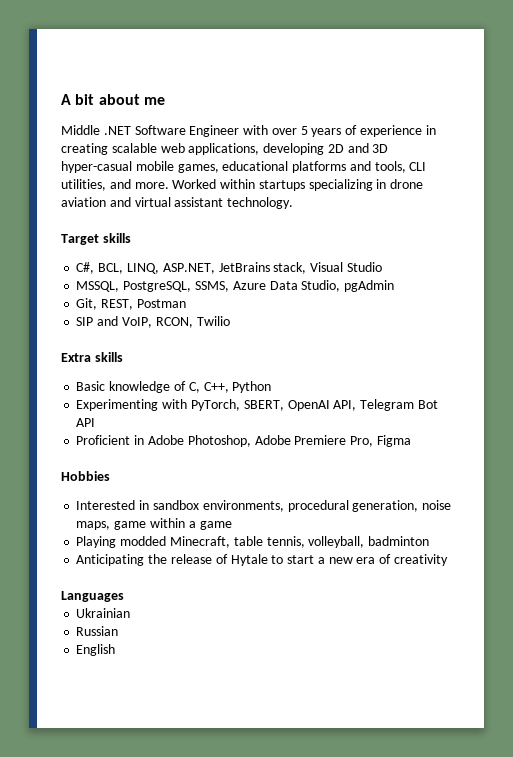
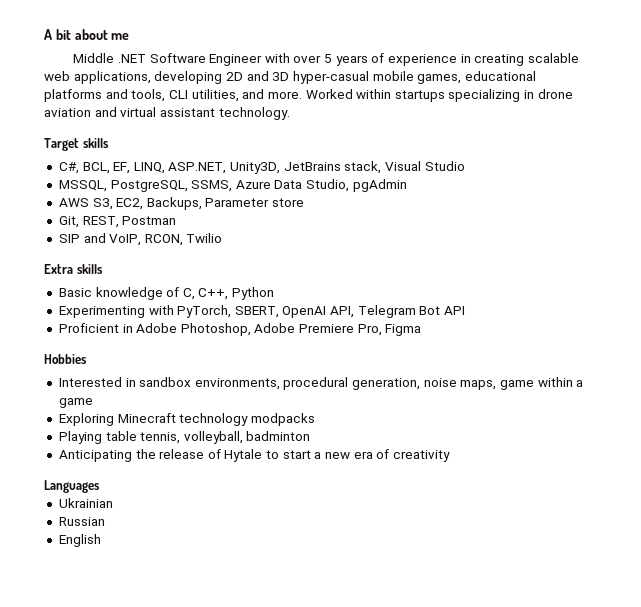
- C#, BCL, LINQ, ASP.NET, JetBrains stack, Visual Studio
+ C#, BCL, EF, LINQ, ASP.NET, Unity3D, JetBrains stack, Visual Studio
+ AWS S3, EC2, Backups, Parameter store
+ Exploring Minecraft technology modpacks
- Playing modded Minecraft, table tennis, volleyball, badminton
+ Playing table tennis, volleyball, badminton

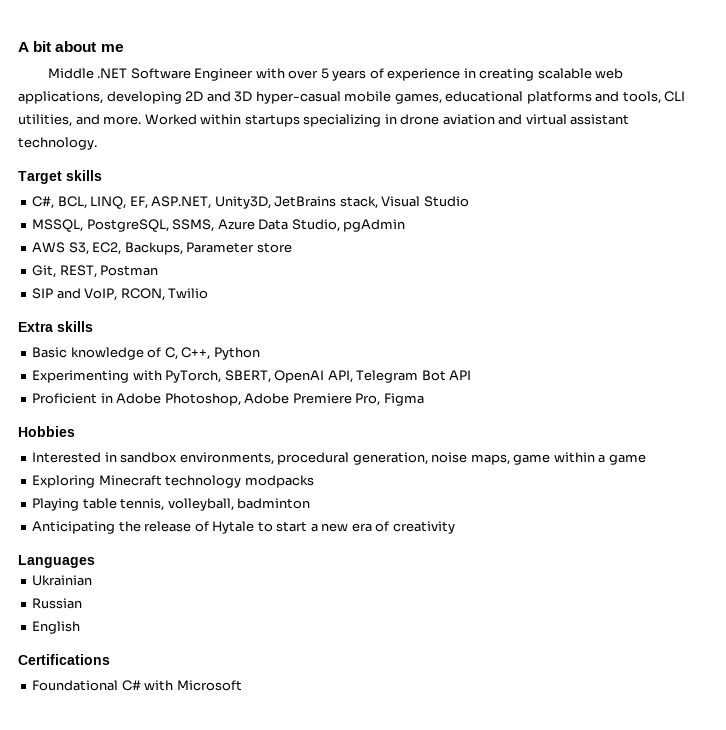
- C#, BCL, EF, LINQ, ASP.NET, Unity3D, JetBrains stack, Visual Studio
+ C#, BCL, LINQ, EF, ASP.NET, Unity3D, JetBrains stack, Visual Studio
+ Certifications
+ Foundational C# with Microsoft

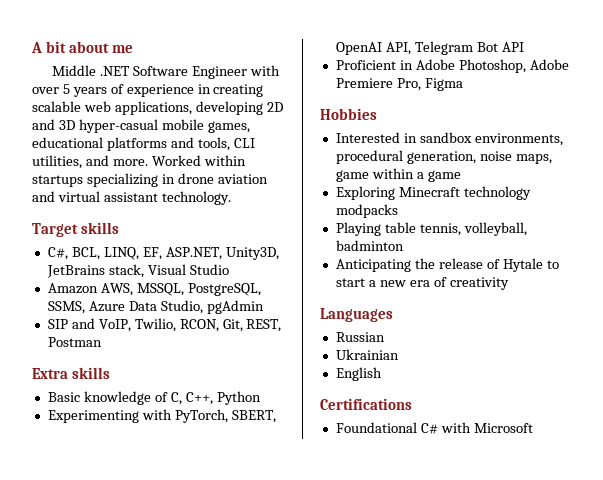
- MSSQL, PostgreSQL, SSMS, Azure Data Studio, pgAdmin
+ Amazon AWS, MSSQL, PostgreSQL, SSMS, Azure Data Studio, pgAdmin
- AWS S3, EC2, Backups, Parameter store
- Git, REST, Postman
- SIP and VoIP, RCON, Twilio
+ SIP and VoIP, Twilio, RCON, Git, REST, Postman
+ Russian
- Russian

